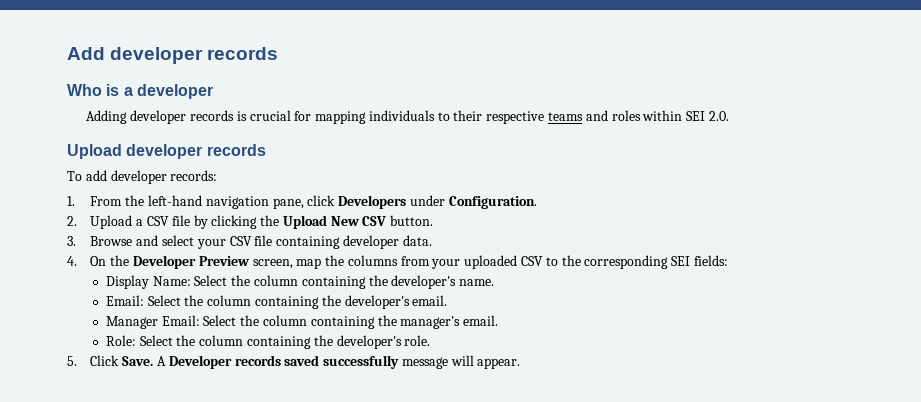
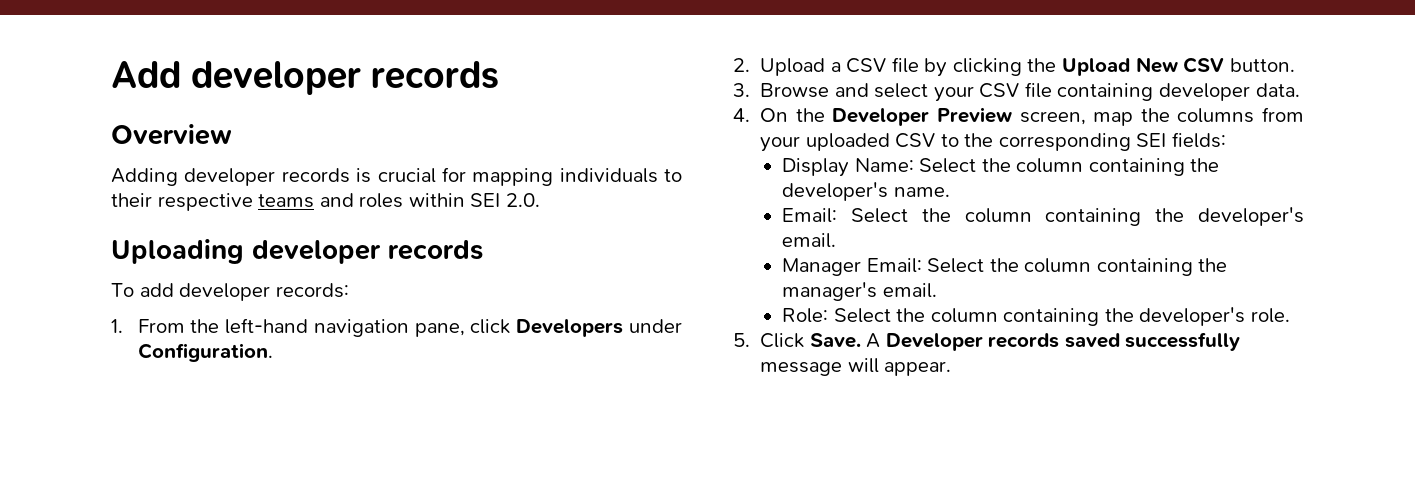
- Who is a developer
+ Overview
- Upload developer records
+ Uploading developer records

